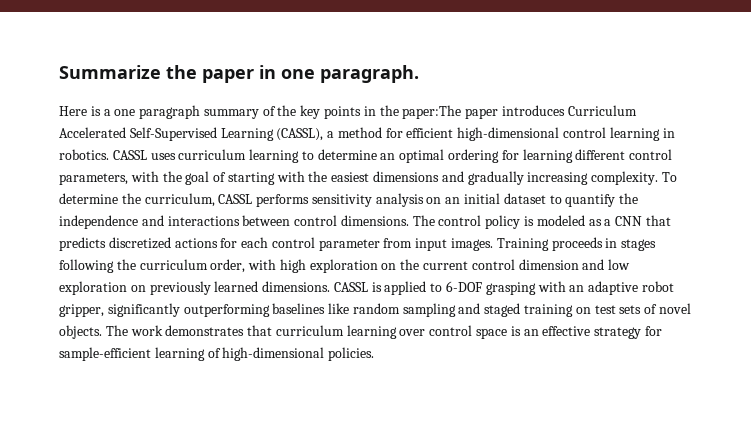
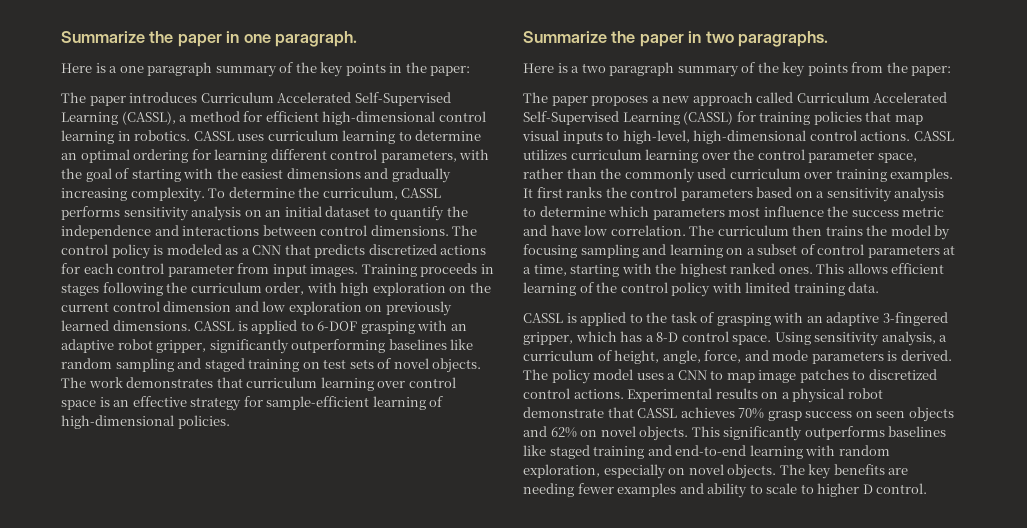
- Here is a one paragraph summary of the key points in the paper:The paper introduces Curriculum Accelerated Self-Supervised Learning (CASSL), a method for efficient high-dimensional control learning in robotics.
+ Here is a one paragraph summary of the key points in the paper:
+ The paper introduces Curriculum Accelerated Self-Supervised Learning (CASSL), a method for efficient high-dimensional control learning in robotics.
+ Summarize the paper in two paragraphs.
+ Here is a two paragraph summary of the key points from the paper:
+ The paper proposes a new approach called Curriculum Accelerated Self-Supervised Learning (CASSL) for training policies that map visual inputs to high-level, high-dimensional control actions. CASSL utilizes curriculum learning over the control parameter space, rather than the commonly used curriculum over training examples. It first ranks the control parameters based on a sensitivity analysis to determine which parameters most influence the success metric and have low correlation. The curriculum then trains the model by focusing sampling and learning on a subset of control parameters at a time, starting with the highest ranked ones. This allows efficient learning of the control policy with limited training data.
+ CASSL is applied to the task of grasping with an adaptive 3-fingered gripper, which has a 8-D control space. Using sensitivity analysis, a curriculum of height, angle, force, and mode parameters is derived. The policy model uses a CNN to map image patches to discretized control actions. Experimental results on a physical robot demonstrate that CASSL achieves 70% grasp success on seen objects and 62% on novel objects. This significantly outperforms baselines like staged training and end-to-end learning with random exploration, especially on novel objects. The key benefits are needing fewer examples and ability to scale to higher D control.

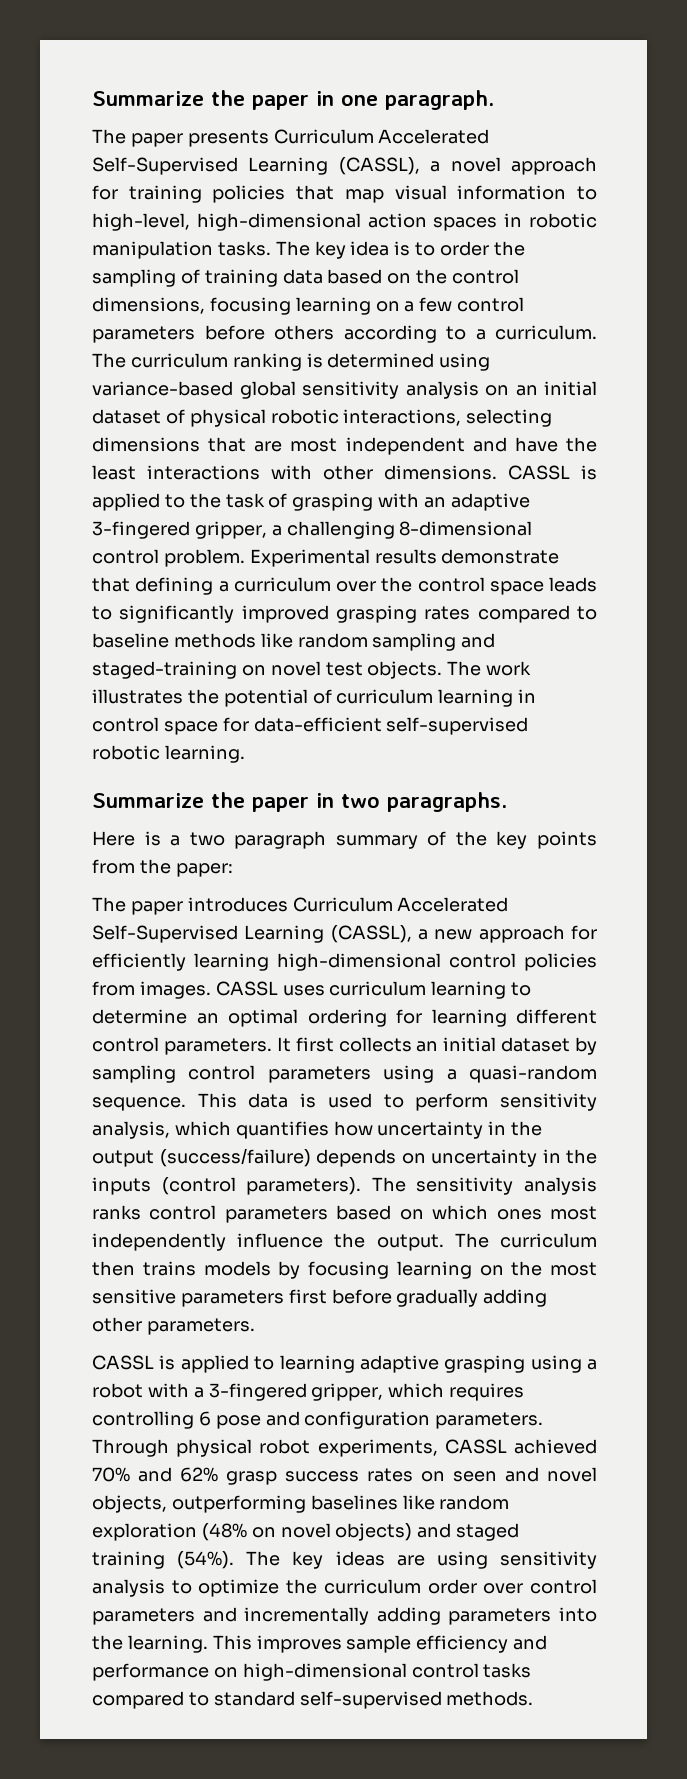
- Here is a one paragraph summary of the key points in the paper:
- The paper introduces Curriculum Accelerated Self-Supervised Learning (CASSL), a method for efficient high-dimensional control learning in robotics. CASSL uses curriculum learning to determine an optimal ordering for learning different control parameters, with the goal of starting with the easiest dimensions and gradually increasing complexity. To determine the curriculum, CASSL performs sensitivity analysis on an initial dataset to quantify the independence and interactions between control dimensions. The control policy is modeled as a CNN that predicts discretized actions for each control parameter from input images. Training proceeds in stages following the curriculum order, with high exploration on the current control dimension and low exploration on previously learned dimensions.
+ The paper presents Curriculum Accelerated Self-Supervised Learning (CASSL), a novel approach for training policies that map visual information to high-level, high-dimensional action spaces in robotic manipulation tasks. The key idea is to order the sampling of training data based on the control dimensions, focusing learning on a few control parameters before others according to a curriculum. The curriculum ranking is determined using variance-based global sensitivity analysis on an initial dataset of physical robotic interactions, selecting dimensions that are most independent and have the least interactions with other dimensions.
- CASSL is applied to 6-DOF grasping with an adaptive robot gripper, significantly outperforming baselines like random sampling and staged training on test sets of novel objects. The work demonstrates that curriculum learning over control space is an effective strategy for sample-efficient learning of high-dimensional policies.
+ CASSL is applied to the task of grasping with an adaptive 3-fingered gripper, a challenging 8-dimensional control problem. Experimental results demonstrate that defining a curriculum over the control space leads to significantly improved grasping rates compared to baseline methods like random sampling and staged-training on novel test objects. The work illustrates the potential of curriculum learning in control space for data-efficient self-supervised robotic learning.
- The paper proposes a new approach called Curriculum Accelerated Self-Supervised Learning (CASSL) for training policies that map visual inputs to high-level, high-dimensional control actions. CASSL utilizes curriculum learning over the control parameter space, rather than the commonly used curriculum over training examples. It first ranks the control parameters based on a sensitivity analysis to determine which parameters most influence the success metric and have low correlation. The curriculum then trains the model by focusing sampling and learning on a subset of control parameters at a time, starting with the highest ranked ones. This allows efficient learning of the control policy with limited training data.
- CASSL is applied to the task of grasping with an adaptive 3-fingered gripper, which has a 8-D control space. Using sensitivity analysis, a curriculum of height, angle, force, and mode parameters is derived. The policy model uses a CNN to map image patches to discretized control actions. Experimental results on a physical robot demonstrate that CASSL achieves 70% grasp success on seen objects and 62% on novel objects. This significantly outperforms baselines like staged training and end-to-end learning with random exploration, especially on novel objects. The key benefits are needing fewer examples and ability to scale to higher D control.
+ The paper introduces Curriculum Accelerated Self-Supervised Learning (CASSL), a new approach for efficiently learning high-dimensional control policies from images. CASSL uses curriculum learning to determine an optimal ordering for learning different control parameters. It first collects an initial dataset by sampling control parameters using a quasi-random sequence. This data is used to perform sensitivity analysis, which quantifies how uncertainty in the output (success/failure) depends on uncertainty in the inputs (control parameters). The sensitivity analysis ranks control parameters based on which ones most independently influence the output. The curriculum then trains models by focusing learning on the most sensitive parameters first before gradually adding other parameters.
+ CASSL is applied to learning adaptive grasping using a robot with a 3-fingered gripper, which requires controlling 6 pose and configuration parameters. Through physical robot experiments, CASSL achieved 70% and 62% grasp success rates on seen and novel objects, outperforming baselines like random exploration (48% on novel objects) and staged training (54%). The key ideas are using sensitivity analysis to optimize the curriculum order over control parameters and incrementally adding parameters into the learning. This improves sample efficiency and performance on high-dimensional control tasks compared to standard self-supervised methods.

